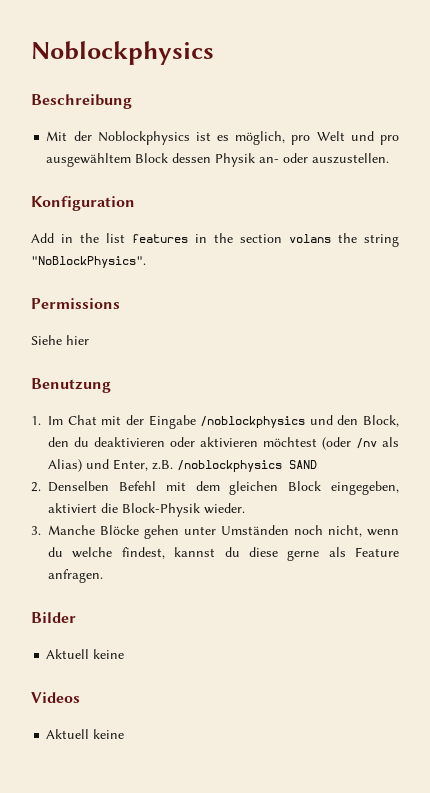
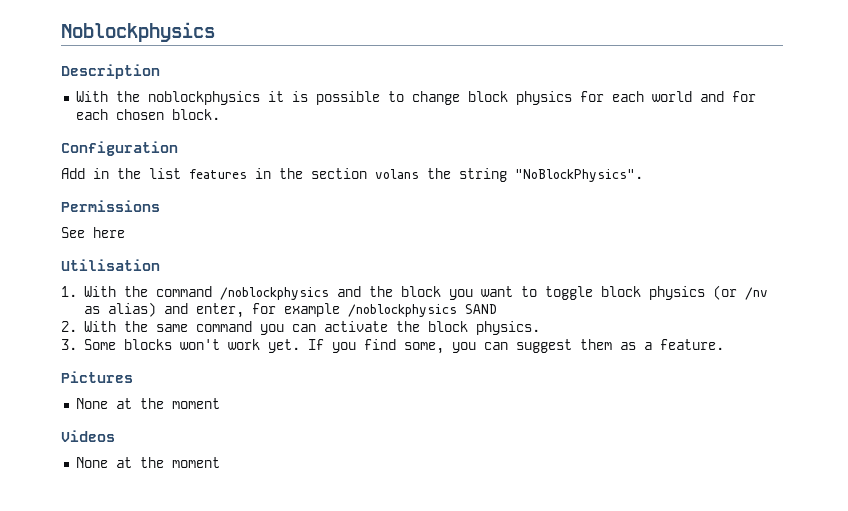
- Beschreibung
- Mit der Noblockphysics ist es möglich, pro Welt und pro ausgewähltem Block dessen Physik an- oder auszustellen.
- Konfiguration
+ Description
+ With the noblockphysics it is possible to change block physics for each world and for each chosen block.
+ Configuration
- Siehe hier
- Benutzung
- 1. Im Chat mit der Eingabe /noblockphysics und den Block, den du deaktivieren oder aktivieren möchtest (oder /nv als Alias) und Enter, z.B. /noblockphysics SAND
- 2. Denselben Befehl mit dem gleichen Block eingegeben, aktiviert die Block-Physik wieder.
- 3. Manche Blöcke gehen unter Umständen noch nicht, wenn du welche findest, kannst du diese gerne als Feature anfragen.
- Bilder
- Aktuell keine
+ See here
+ Utilisation
+ 1. With the command /noblockphysics and the block you want to toggle block physics (or /nv as alias) and enter, for example /noblockphysics SAND
+ 2. With the same command you can activate the block physics.
+ 3. Some blocks won't work yet. If you find some, you can suggest them as a feature.
+ Pictures
+ None at the moment
  Videos
- Aktuell keine
+ None at the moment

